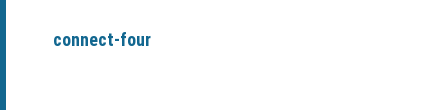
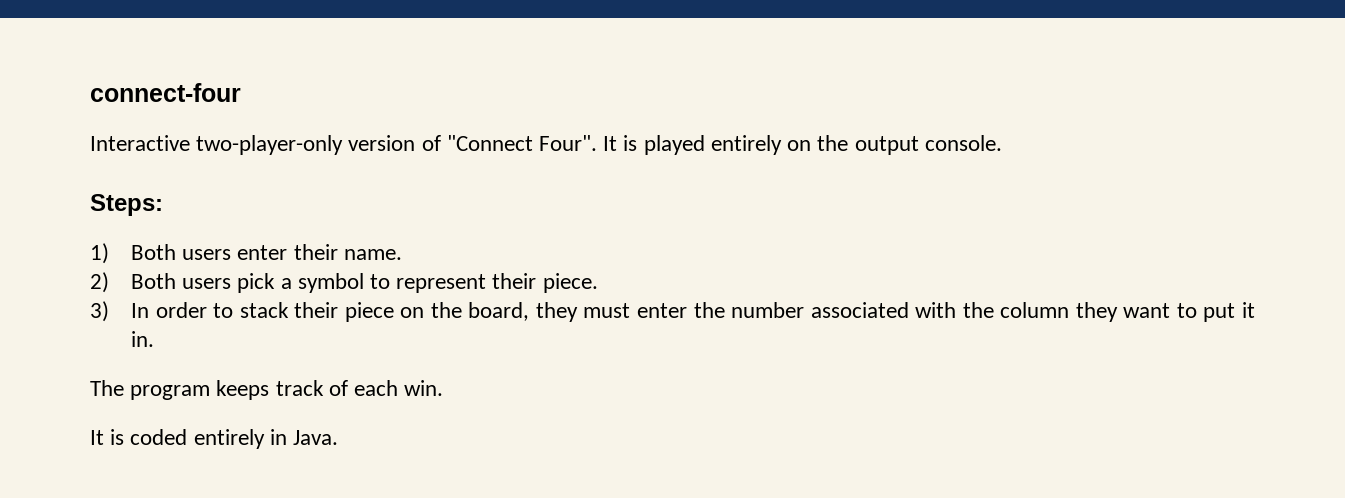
+ Interactive two-player-only version of "Connect Four". It is played entirely on the output console.
+ Steps:
+ 1) Both users enter their name.
+ 2) Both users pick a symbol to represent their piece.
+ 3) In order to stack their piece on the board, they must enter the number associated with the column they want to put it in.
+ The program keeps track of each win.
+ It is coded entirely in Java.

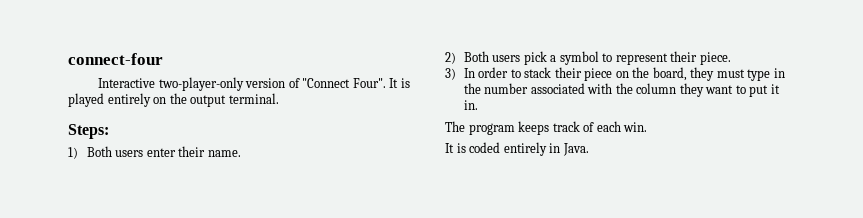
- It is played entirely on the output console.
+ It is played entirely on the output terminal.
- 3) In order to stack their piece on the board, they must enter the number associated with the column they want to put it in.
+ 3) In order to stack their piece on the board, they must type in the number associated with the column they want to put it in.

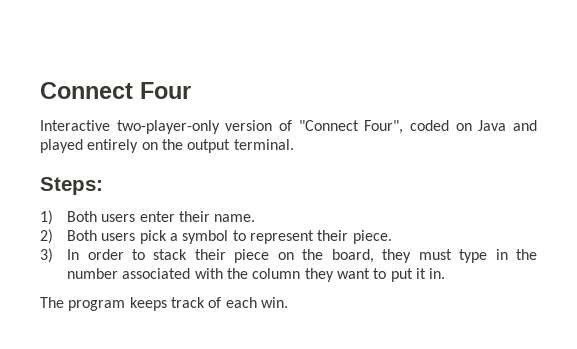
- connect-four
+ Connect Four
- Interactive two-player-only version of "Connect Four". It is played entirely on the output terminal.
+ Interactive two-player-only version of "Connect Four", coded on Java and played entirely on the output terminal.
- It is coded entirely in Java.

